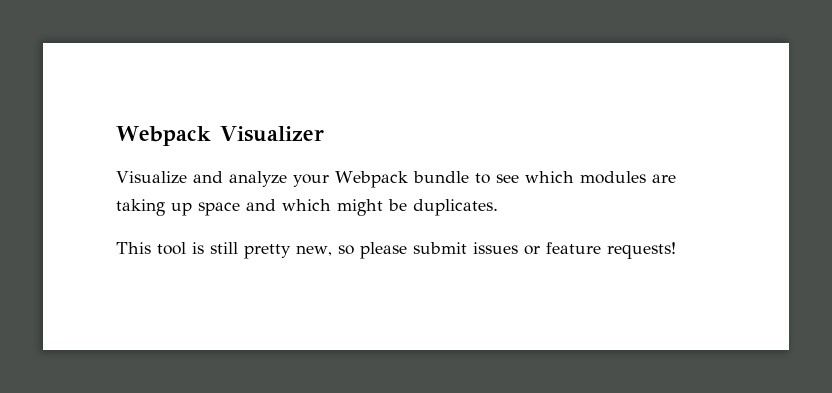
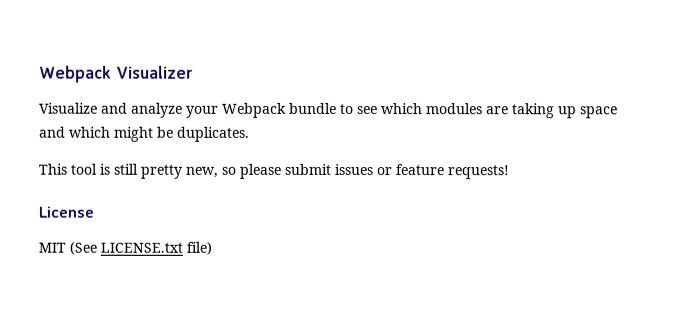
+ License
+ MIT (See LICENSE.txt file)

